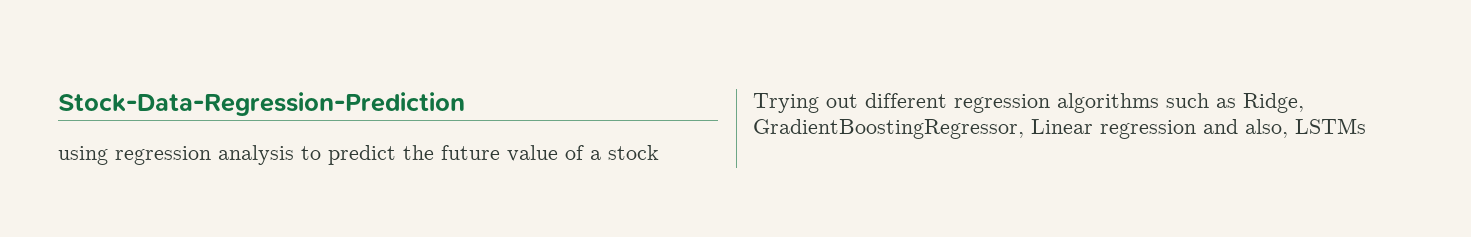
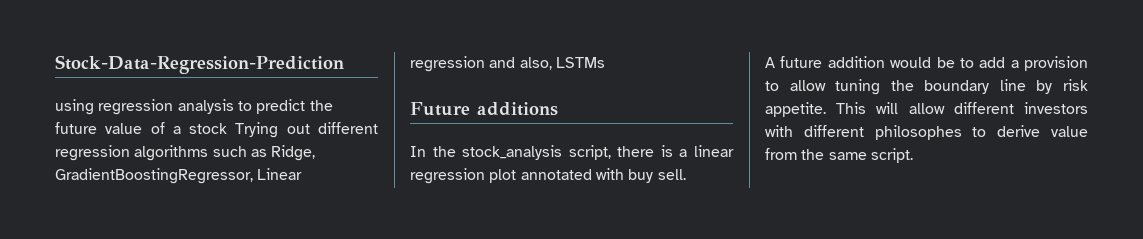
+ Future additions
+ In the stock_analysis script, there is a linear regression plot annotated with buy sell.
+ A future addition would be to add a provision to allow tuning the boundary line by risk appetite. This will allow different investors with different philosophes to derive value from the same script.

